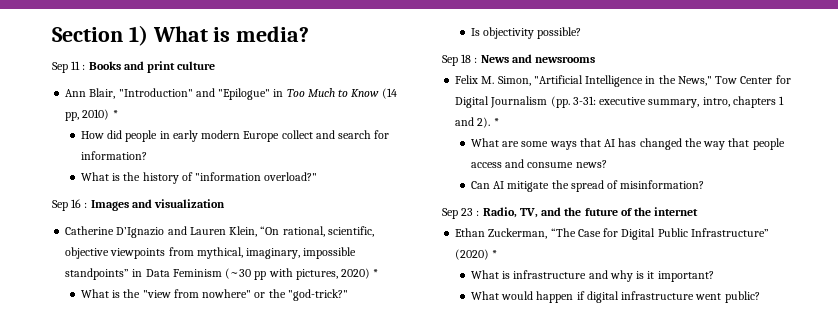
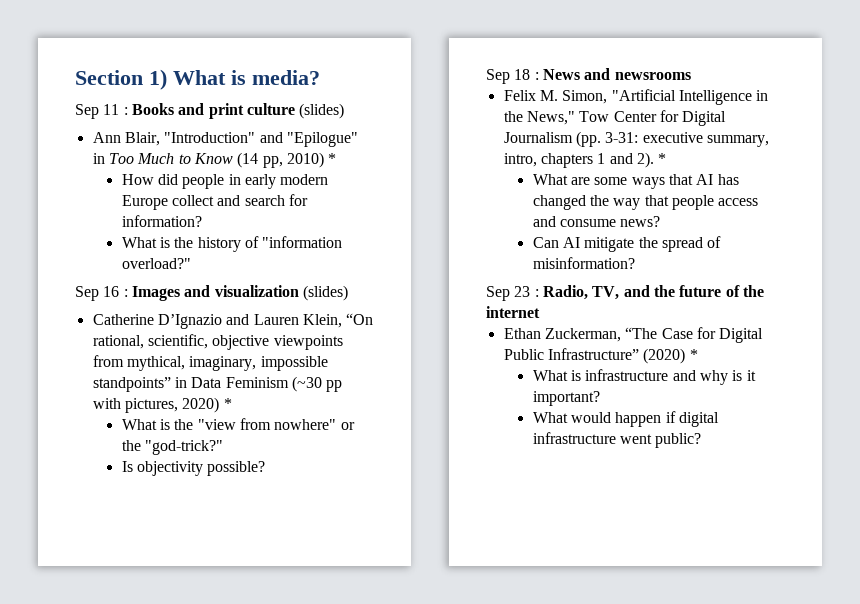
- Sep 11 : Books and print culture
+ Sep 11 : Books and print culture (slides)
- Sep 16 : Images and visualization
+ Sep 16 : Images and visualization (slides)

